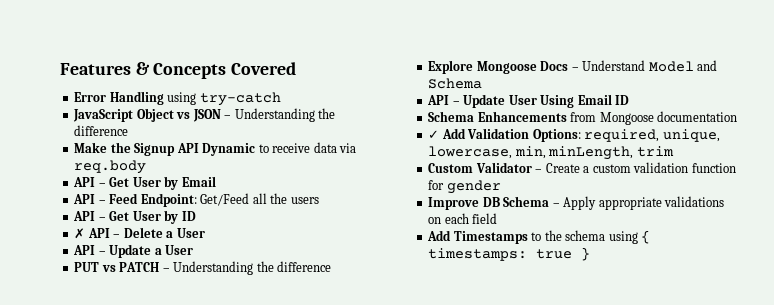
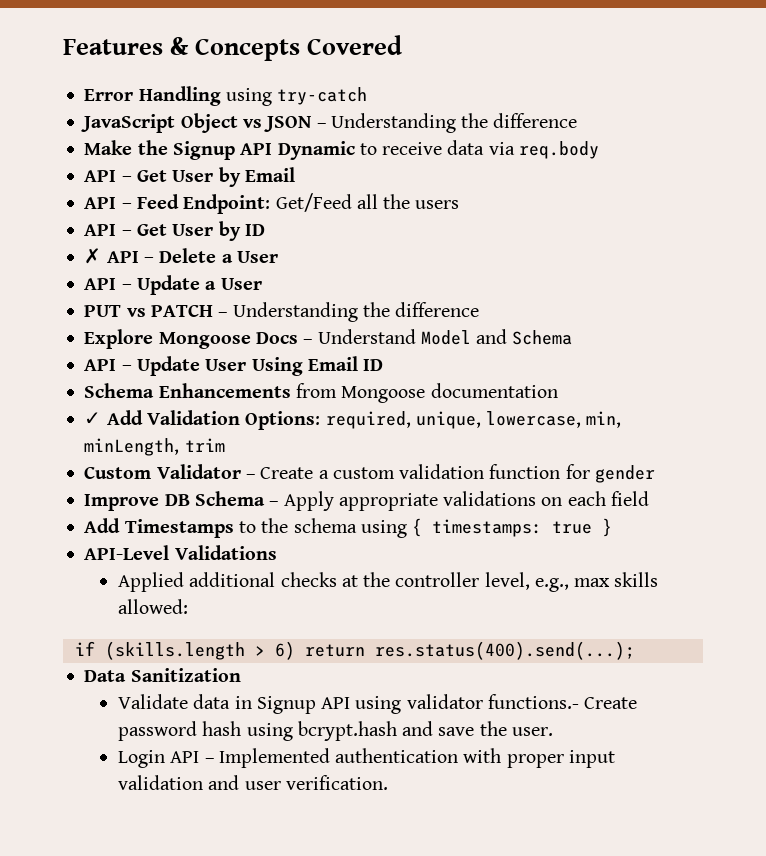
+ API-Level Validations
+ Applied additional checks at the controller level, e.g., max skills allowed:
+ if (skills.length > 6) return res.status(400).send(...);
+ Data Sanitization
+ Validate data in Signup API using validator functions.- Create password hash using bcrypt.hash and save the user.
+ Login API – Implemented authentication with proper input validation and user verification.

